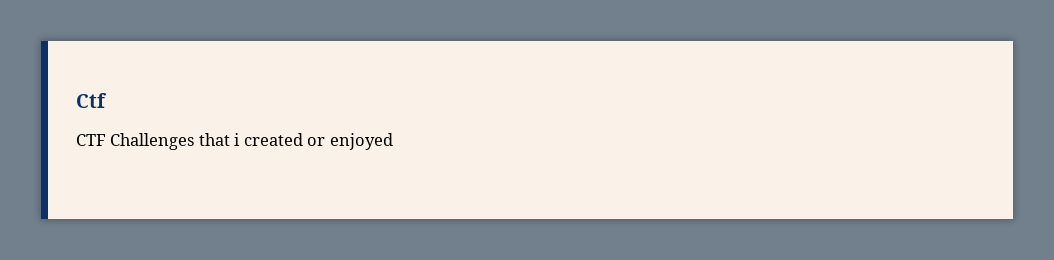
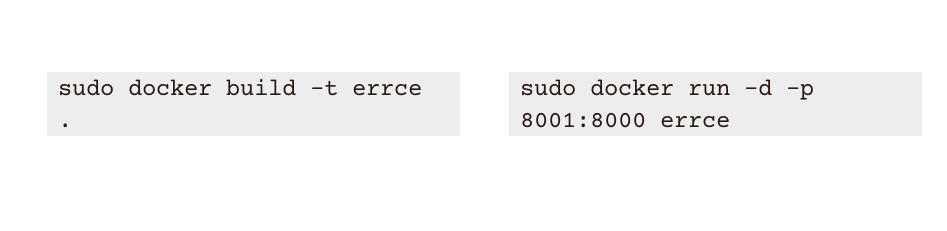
- Ctf
- CTF Challenges that i created or enjoyed
+ sudo docker build -t errce .
+ sudo docker run -d -p 8001:8000 errce

